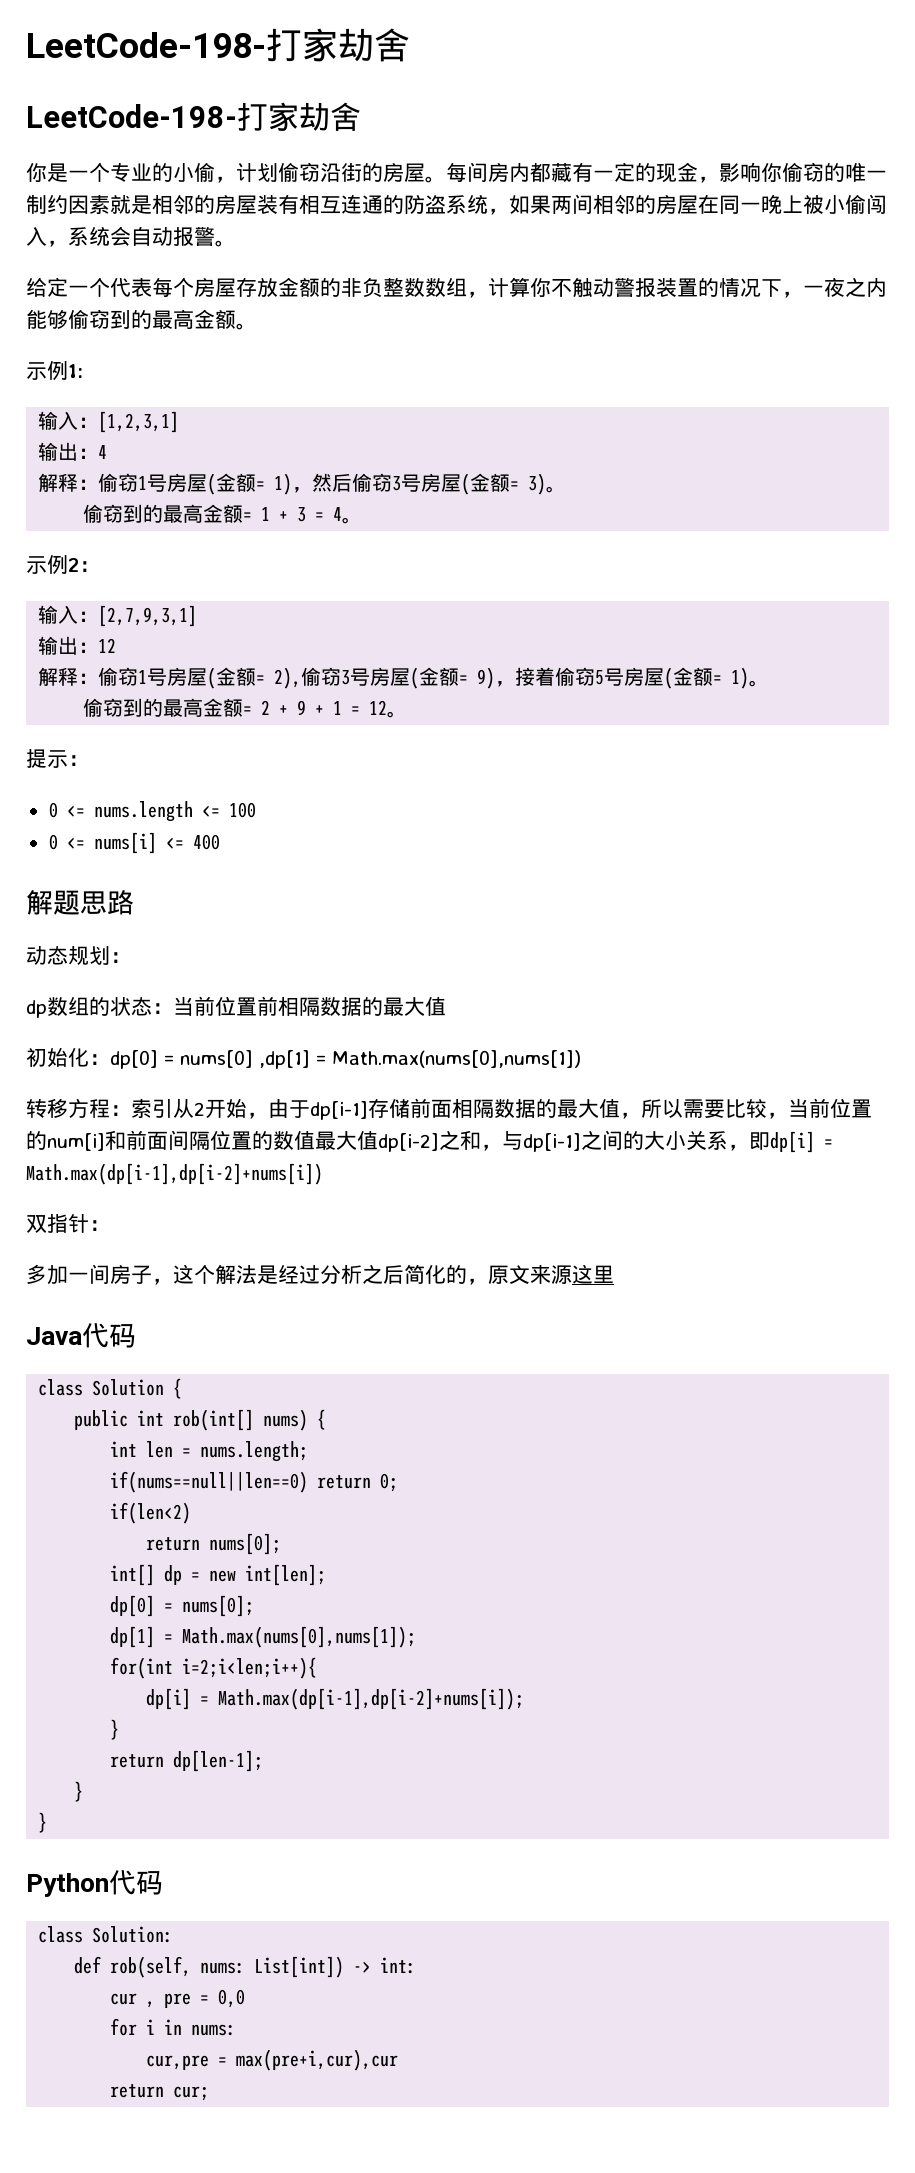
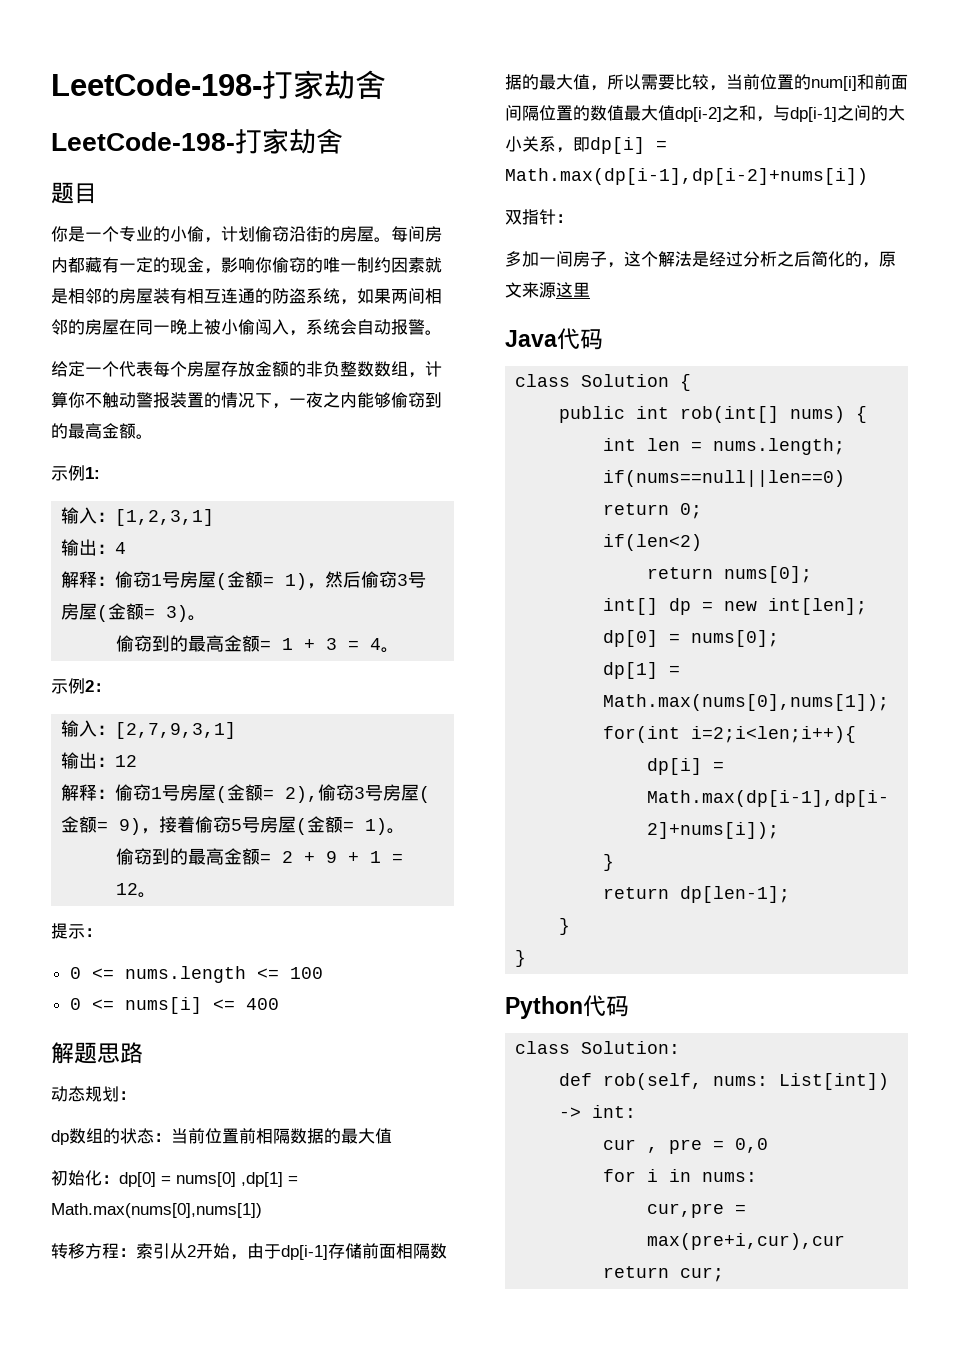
+ 题目

